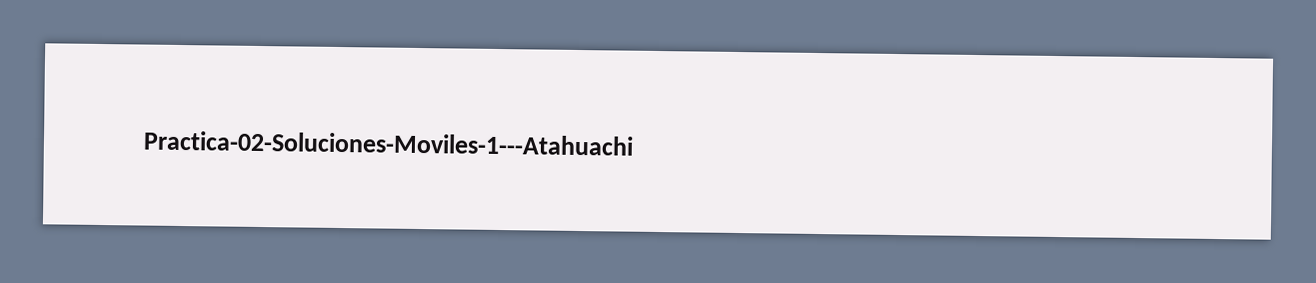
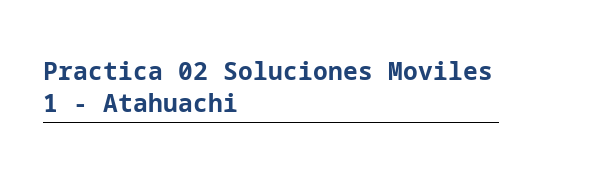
- Practica-02-Soluciones-Moviles-1---Atahuachi
+ Practica 02 Soluciones Moviles 1 - Atahuachi

